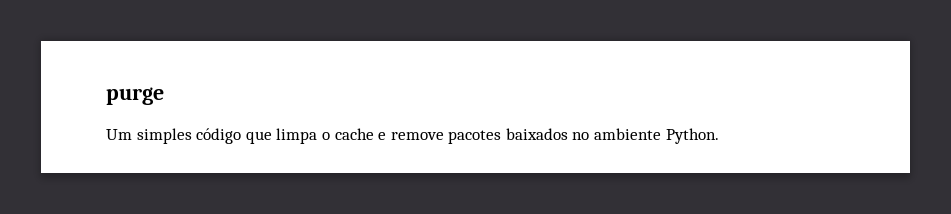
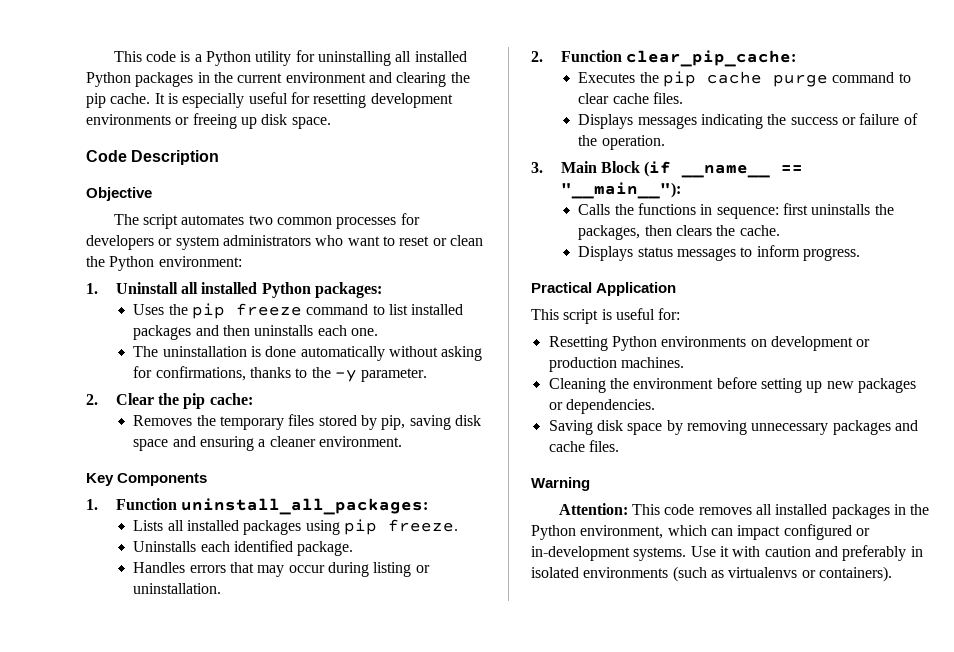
- purge
- Um simples código que limpa o cache e remove pacotes baixados no ambiente Python.
+ This code is a Python utility for uninstalling all installed Python packages in the current environment and clearing the pip cache. It is especially useful for resetting development environments or freeing up disk space.
+ Code Description
+ Objective
+ The script automates two common processes for developers or system administrators who want to reset or clean the Python environment:
+ 1. Uninstall all installed Python packages:
+ Uses the pip freeze command to list installed packages and then uninstalls each one.
+ The uninstallation is done automatically without asking for confirmations, thanks to the -y parameter.
+ 2. Clear the pip cache:
+ Removes the temporary files stored by pip, saving disk space and ensuring a cleaner environment.
+ Key Components
+ 1. Function uninstall_all_packages:
+ Lists all installed packages using pip freeze.
+ Uninstalls each identified package.
+ Handles errors that may occur during listing or uninstallation.
+ 2. Function clear_pip_cache:
+ Executes the pip cache purge command to clear cache files.
+ Displays messages indicating the success or failure of the operation.
+ 3. Main Block (if __name__ == "__main__"):
+ Calls the functions in sequence: first uninstalls the packages, then clears the cache.
+ Displays status messages to inform progress.
+ Practical Application
+ This script is useful for:
+ Resetting Python environments on development or production machines.
+ Cleaning the environment before setting up new packages or dependencies.
+ Saving disk space by removing unnecessary packages and cache files.
+ Warning
+ Attention: This code removes all installed packages in the Python environment, which can impact configured or in-development systems. Use it with caution and preferably in isolated environments (such as virtualenvs or containers).

